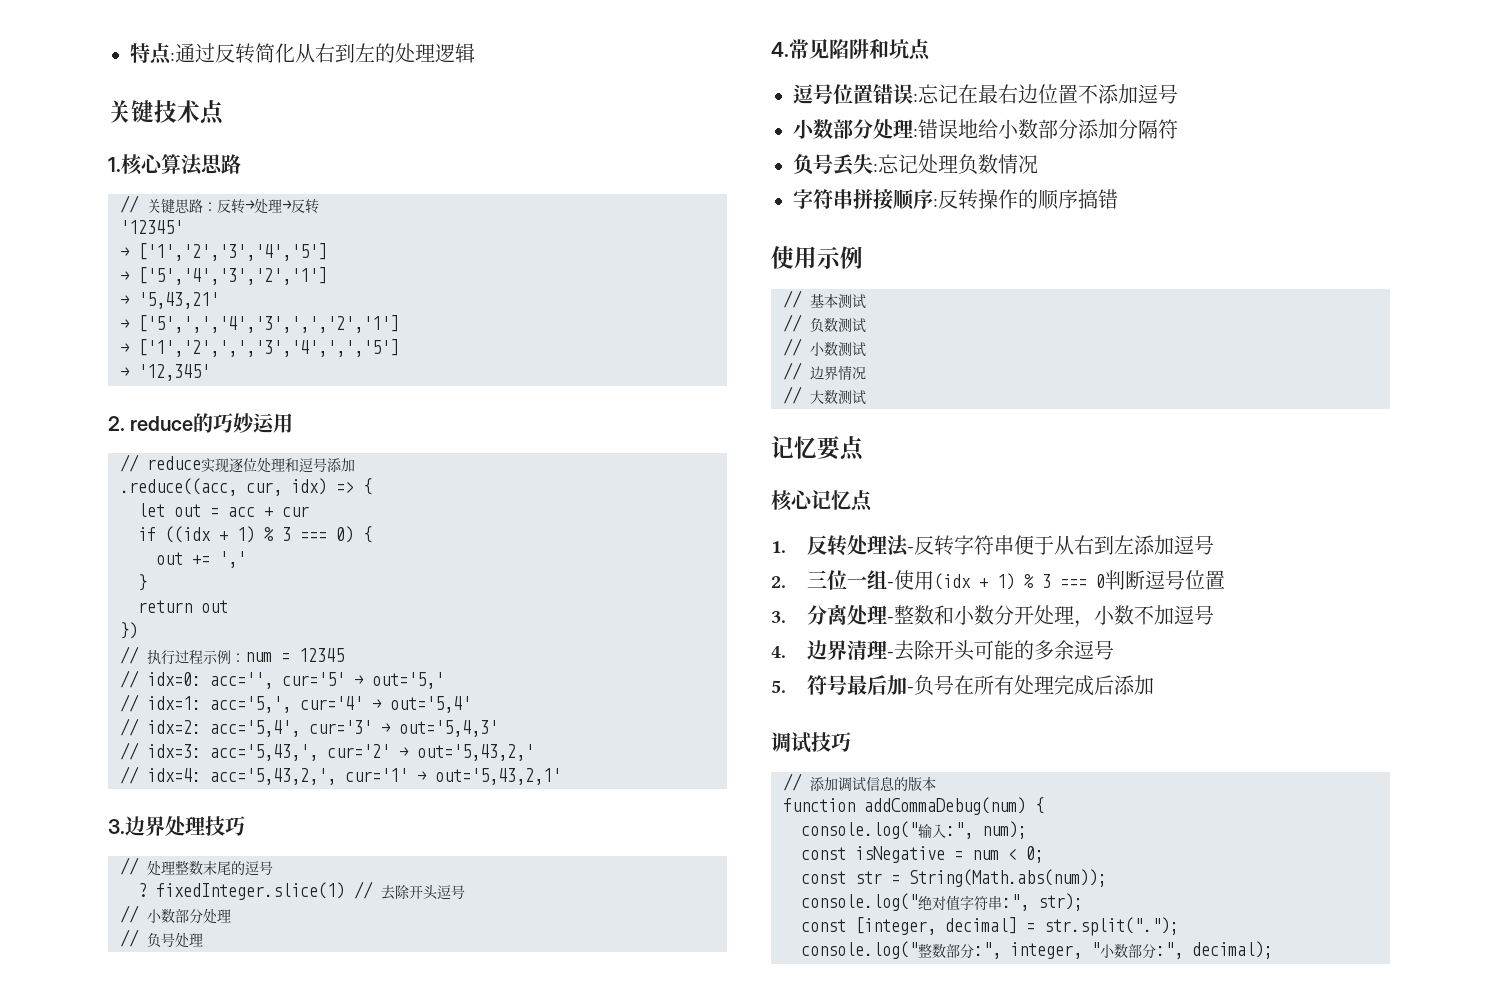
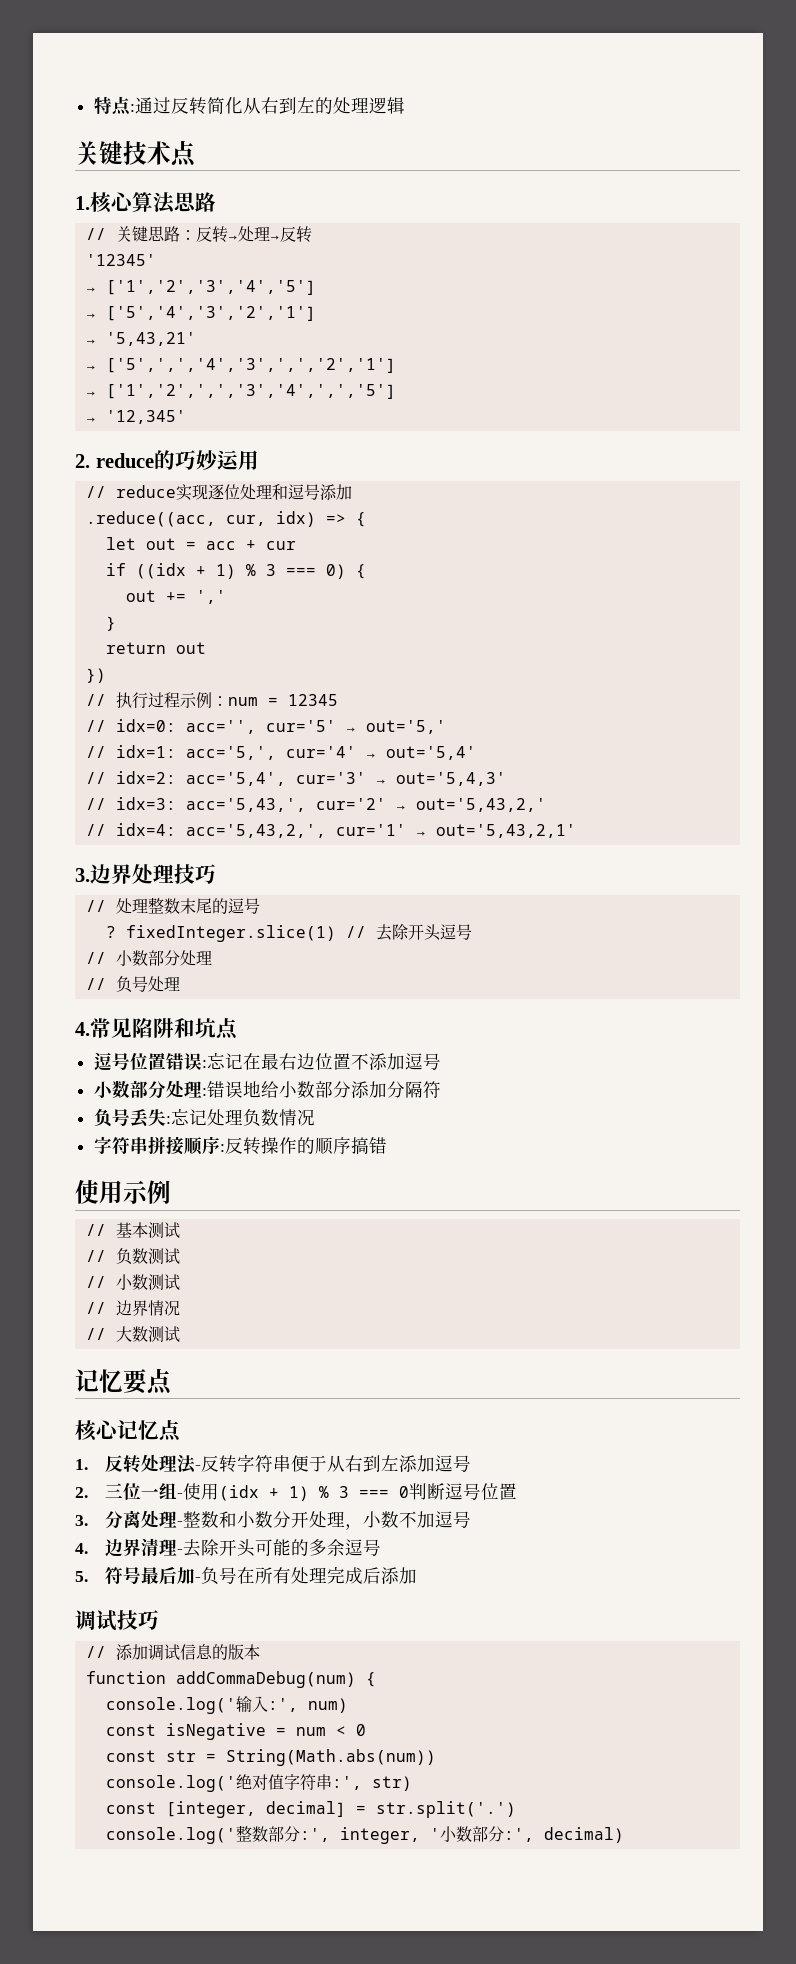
- console.log("输入:", num);
+ console.log('输入:', num)
- const isNegative = num < 0;
+ const isNegative = num < 0
- const str = String(Math.abs(num));
- console.log("绝对值字符串:", str);
+ const str = String(Math.abs(num))
+ console.log('绝对值字符串:', str)
- const [integer, decimal] = str.split(".");
- console.log("整数部分:", integer, "小数部分:", decimal);
+ const [integer, decimal] = str.split('.')
+ console.log('整数部分:', integer, '小数部分:', decimal)

